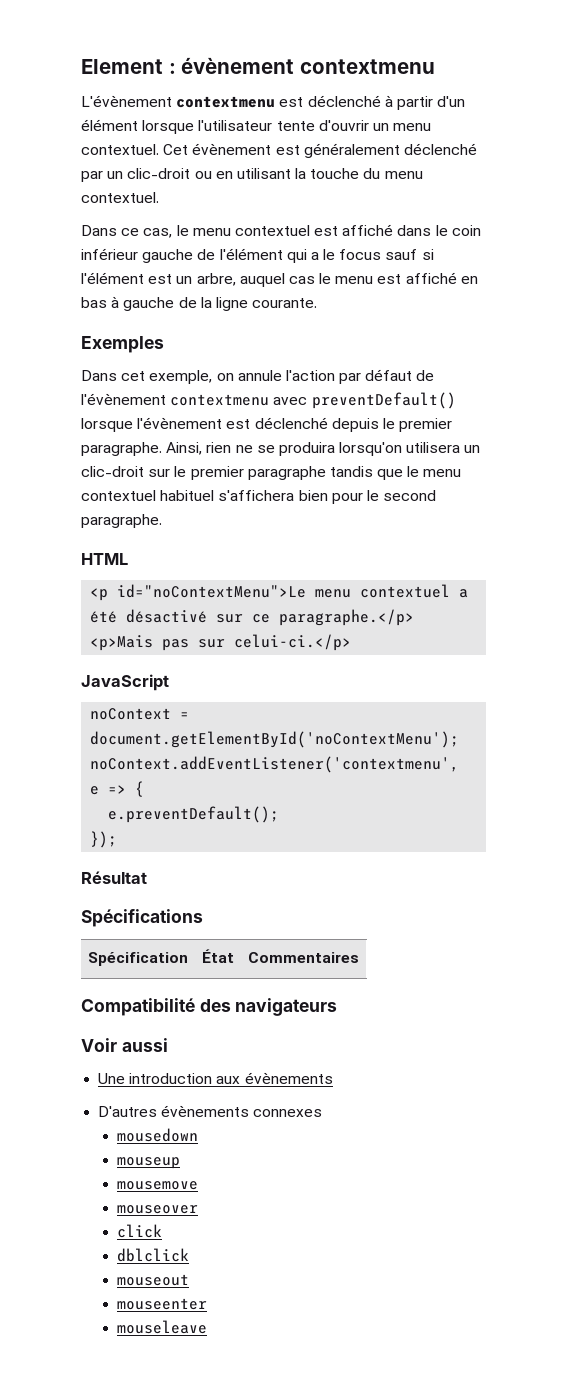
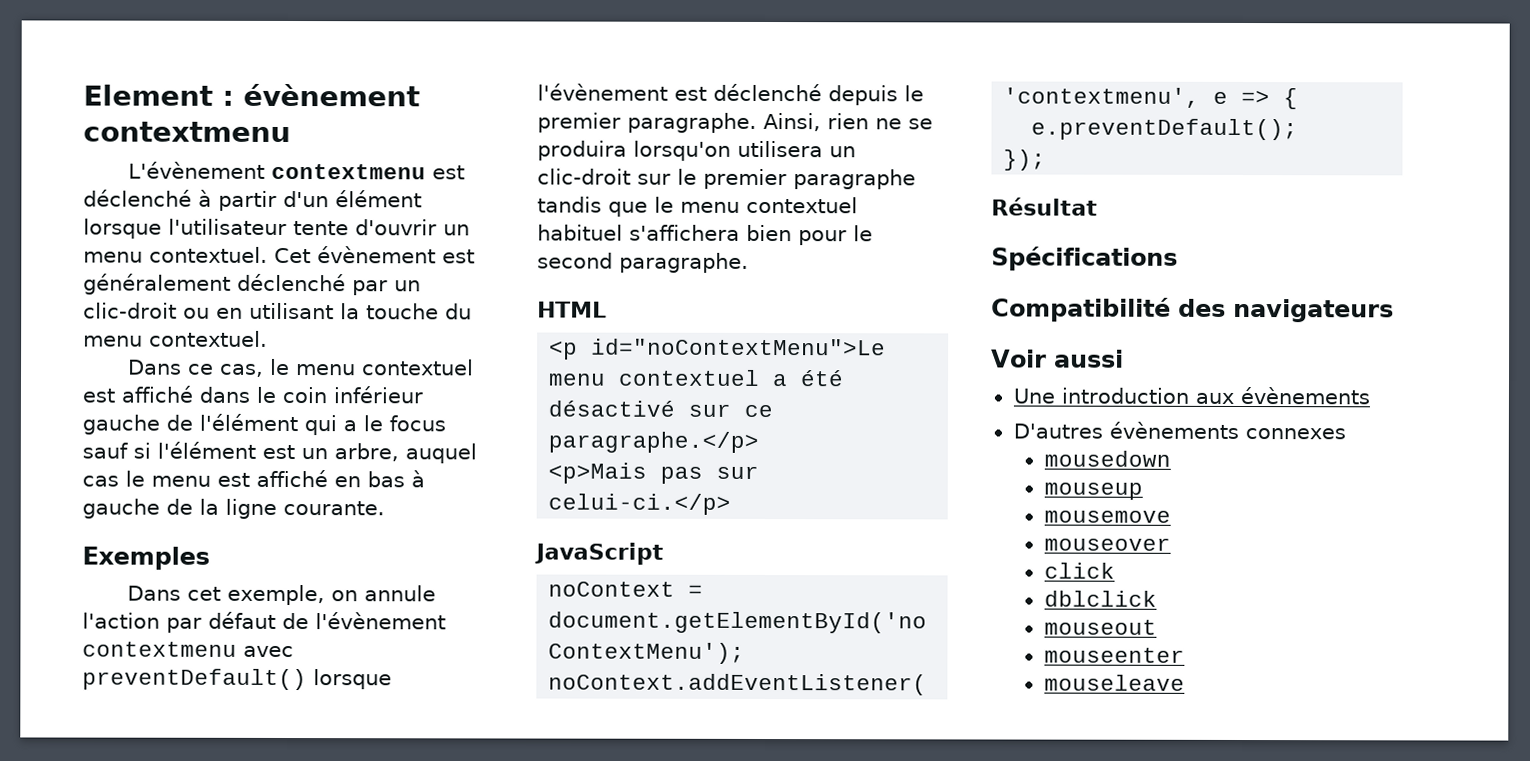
- Spécification | État | Commentaires

